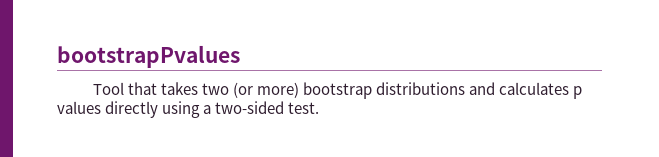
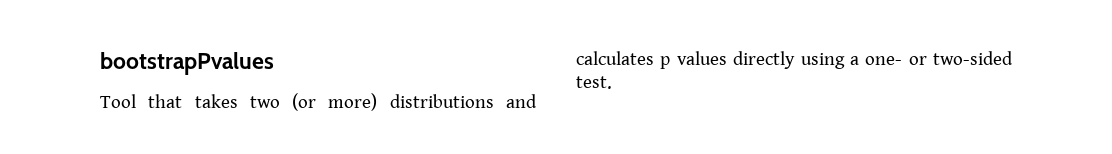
- Tool that takes two (or more) bootstrap distributions and calculates p values directly using a two-sided test.
+ Tool that takes two (or more) distributions and calculates p values directly using a one- or two-sided test.

